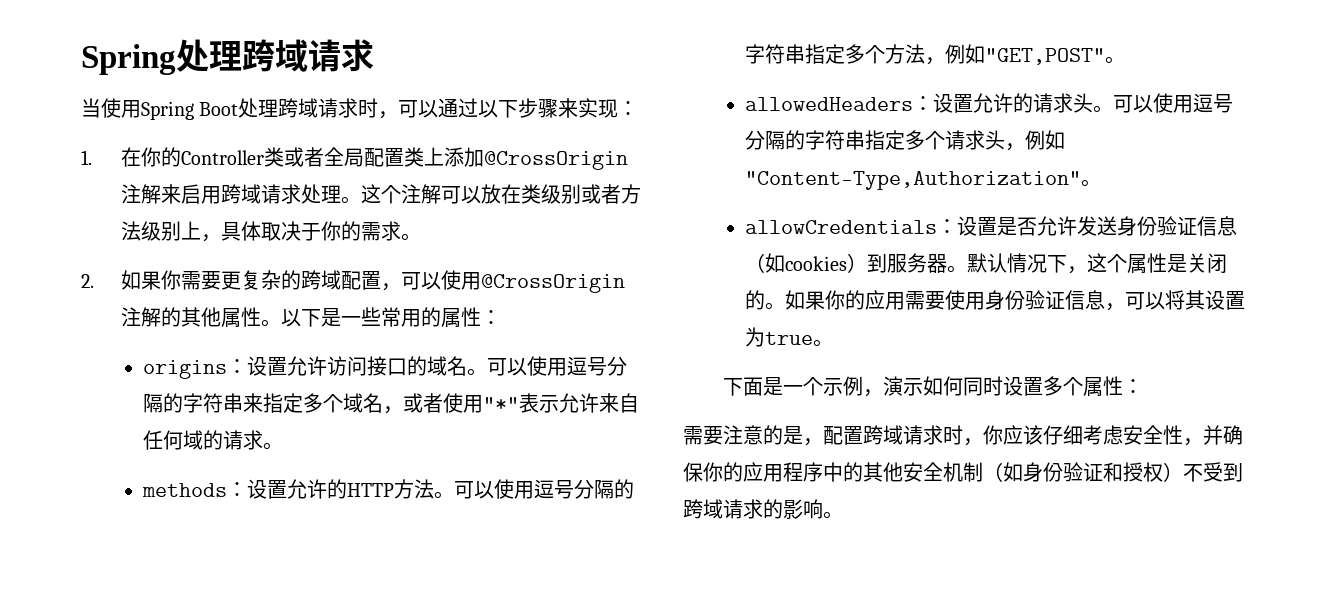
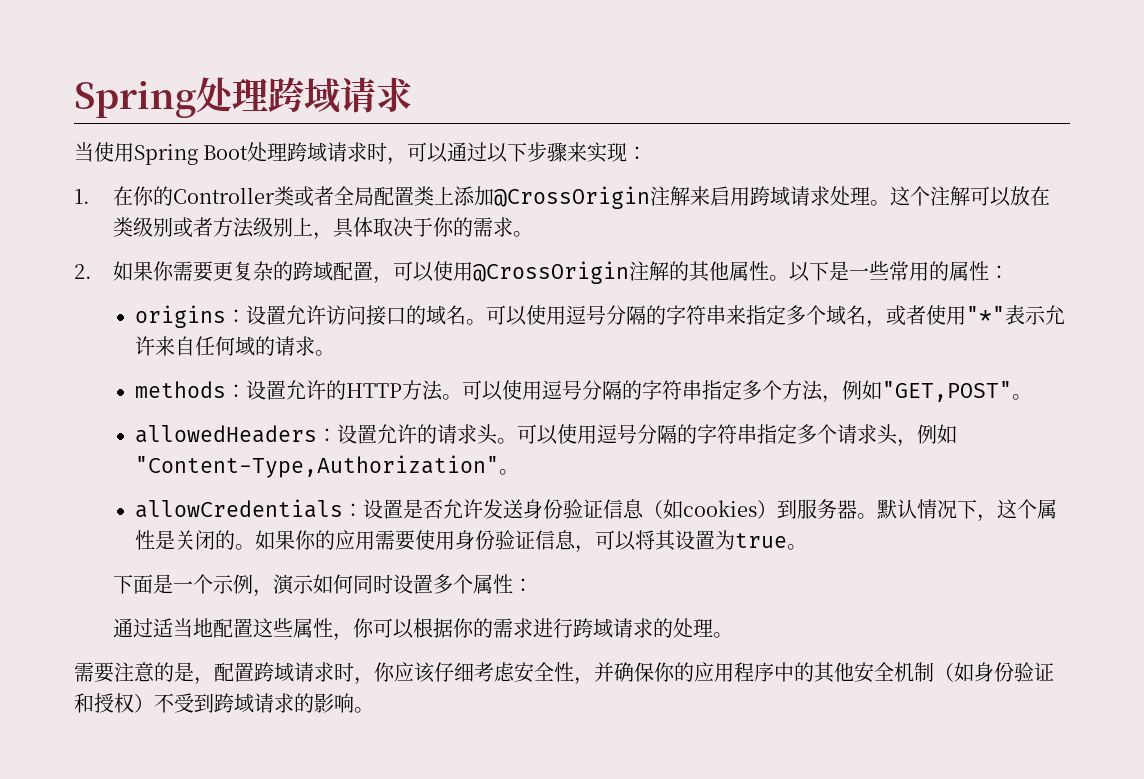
+ 通过适当地配置这些属性，你可以根据你的需求进行跨域请求的处理。

